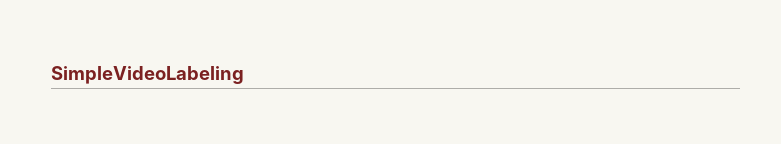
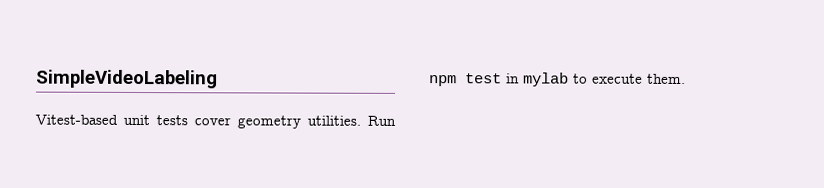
+ Vitest-based unit tests cover geometry utilities. Run npm test in mylab to execute them.

